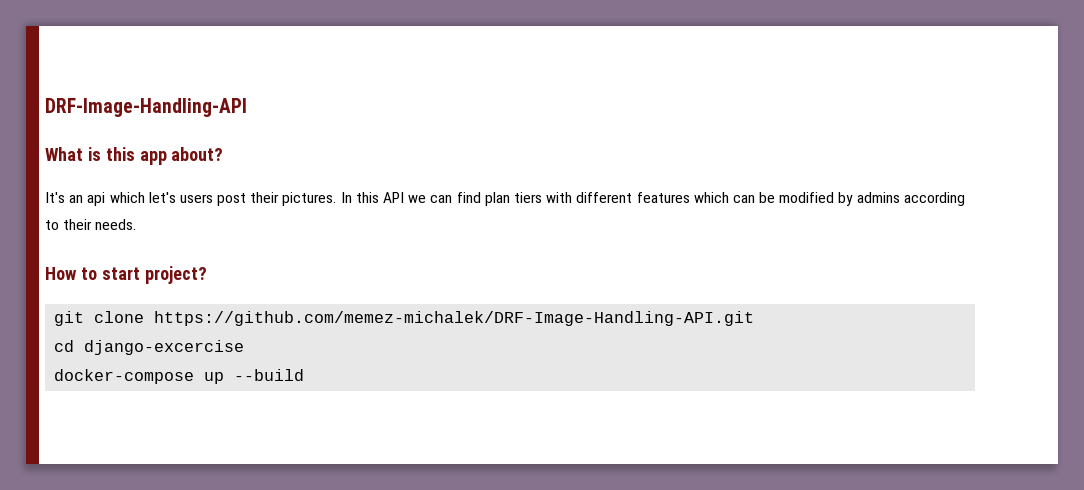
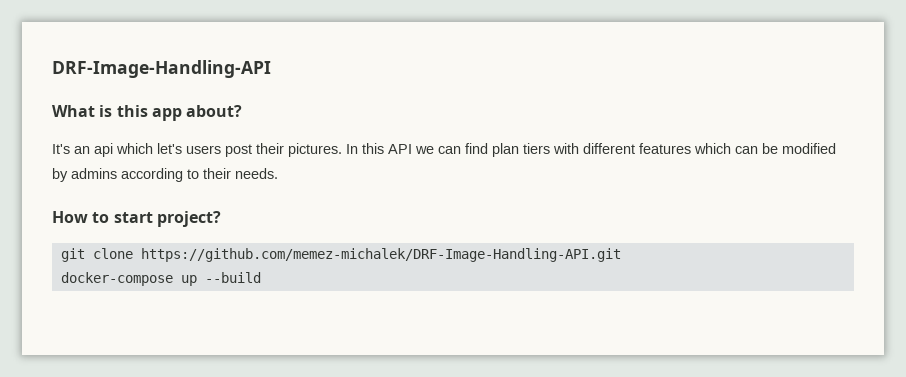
- cd django-excercise

